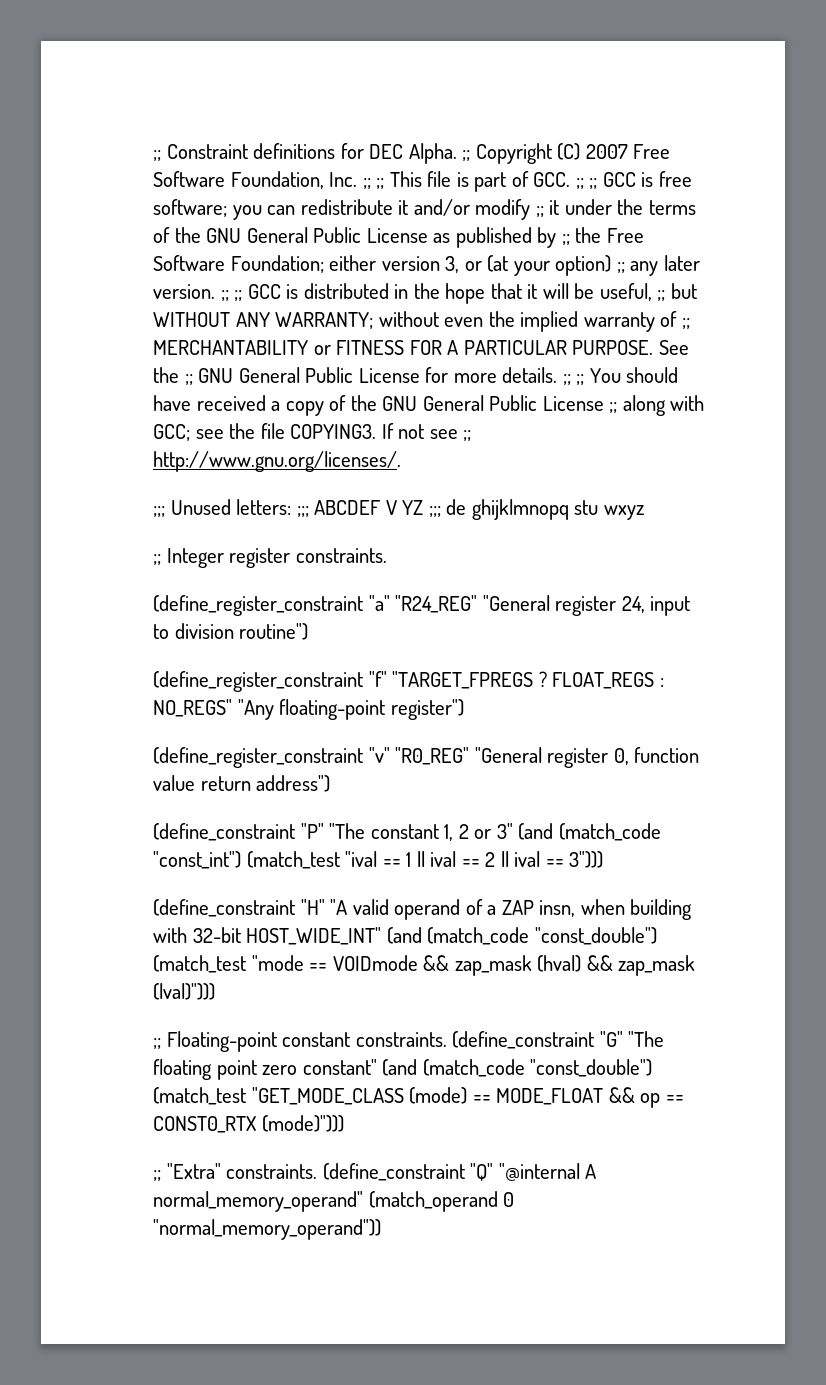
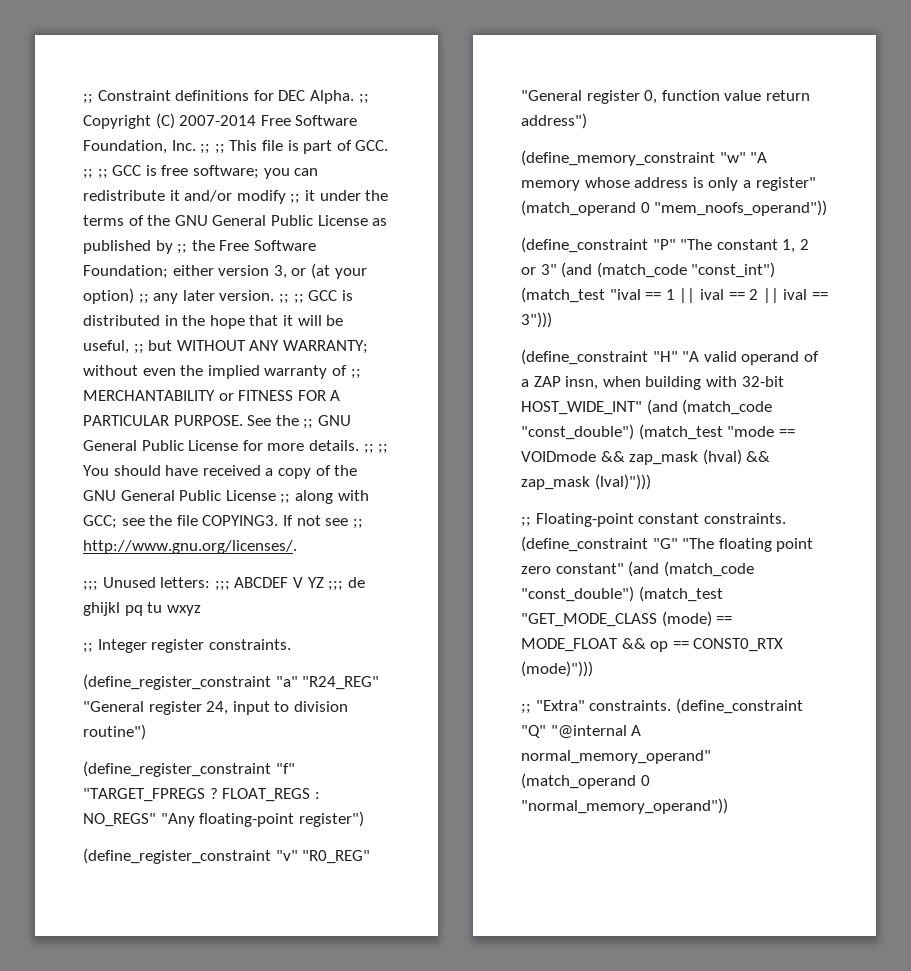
- Copyright (C) 2007 Free Software Foundation, Inc. ;;
+ Copyright (C) 2007-2014 Free Software Foundation, Inc. ;;
- ;;; Unused letters: ;;; ABCDEF V YZ ;;; de ghijklmnopq stu wxyz
+ ;;; Unused letters: ;;; ABCDEF V YZ ;;; de ghijkl pq tu wxyz
+ (define_memory_constraint "w" "A memory whose address is only a register" (match_operand 0 "mem_noofs_operand"))

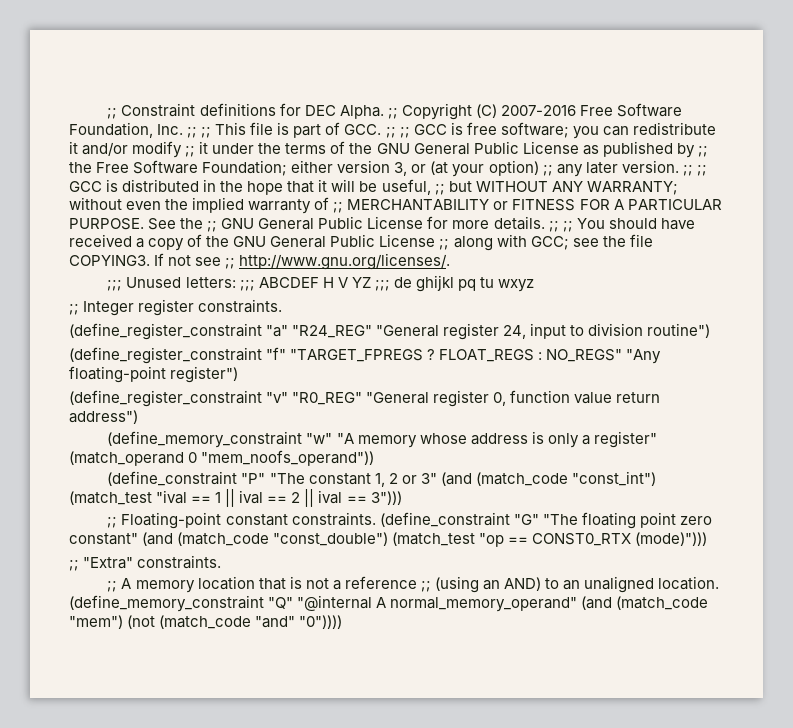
- Copyright (C) 2007-2014 Free Software Foundation, Inc. ;;
+ Copyright (C) 2007-2016 Free Software Foundation, Inc. ;;
- ;;; Unused letters: ;;; ABCDEF V YZ ;;; de ghijkl pq tu wxyz
+ ;;; Unused letters: ;;; ABCDEF H V YZ ;;; de ghijkl pq tu wxyz
- (define_constraint "H" "A valid operand of a ZAP insn, when building with 32-bit HOST_WIDE_INT" (and (match_code "const_double") (match_test "mode == VOIDmode && zap_mask (hval) && zap_mask (lval)")))
- (define_constraint "G" "The floating point zero constant" (and (match_code "const_double") (match_test "GET_MODE_CLASS (mode) == MODE_FLOAT && op == CONST0_RTX (mode)")))
+ (define_constraint "G" "The floating point zero constant" (and (match_code "const_double") (match_test "op == CONST0_RTX (mode)")))
- ;; "Extra" constraints. (define_constraint "Q" "@internal A normal_memory_operand" (match_operand 0 "normal_memory_operand"))
+ ;; "Extra" constraints.
+ ;; A memory location that is not a reference ;; (using an AND) to an unaligned location. (define_memory_constraint "Q" "@internal A normal_memory_operand" (and (match_code "mem") (not (match_code "and" "0"))))

